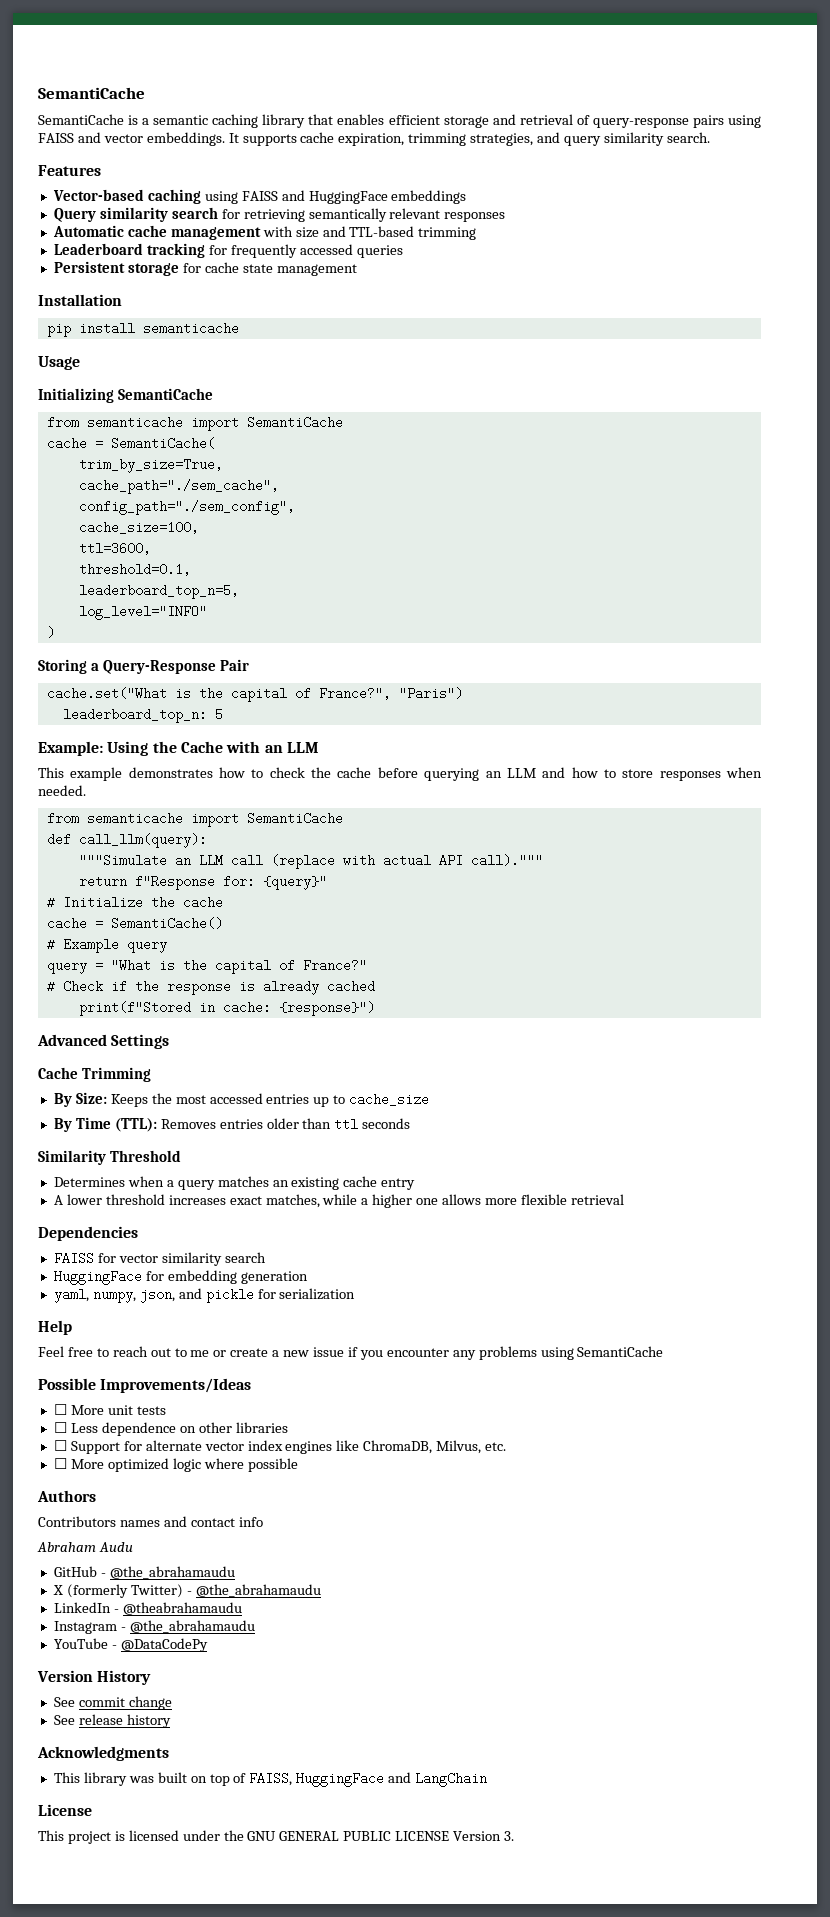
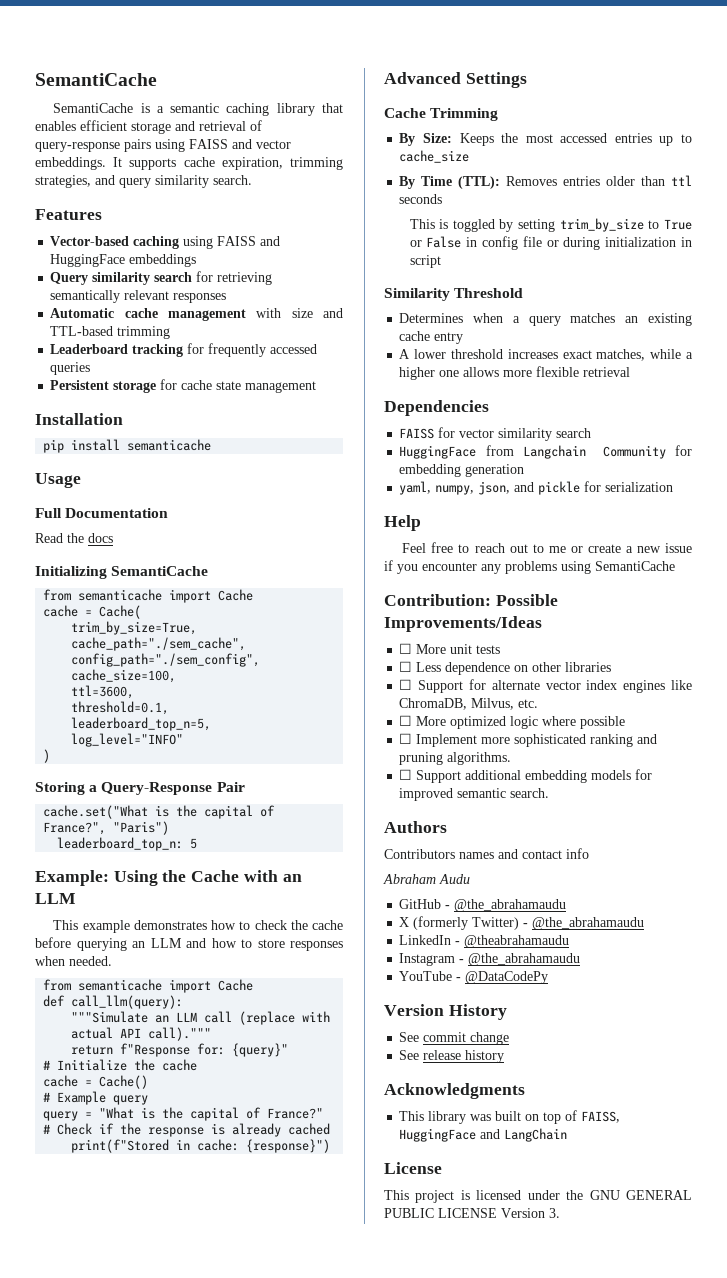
+ Full Documentation
+ Read the docs
  Initializing SemantiCache
- from semanticache import SemantiCache
- cache = SemantiCache(
+ from semanticache import Cache
+ cache = Cache(
  This example demonstrates how to check the cache before querying an LLM and how to store responses when needed.
- from semanticache import SemantiCache
+ from semanticache import Cache
- cache = SemantiCache()
+ cache = Cache()
+ This is toggled by setting trim_by_size to True or False in config file or during initialization in script
- HuggingFace for embedding generation
+ HuggingFace from Langchain Community for embedding generation
- Possible Improvements/Ideas
+ Contribution: Possible Improvements/Ideas
+ ☐ Implement more sophisticated ranking and pruning algorithms.
+ ☐ Support additional embedding models for improved semantic search.

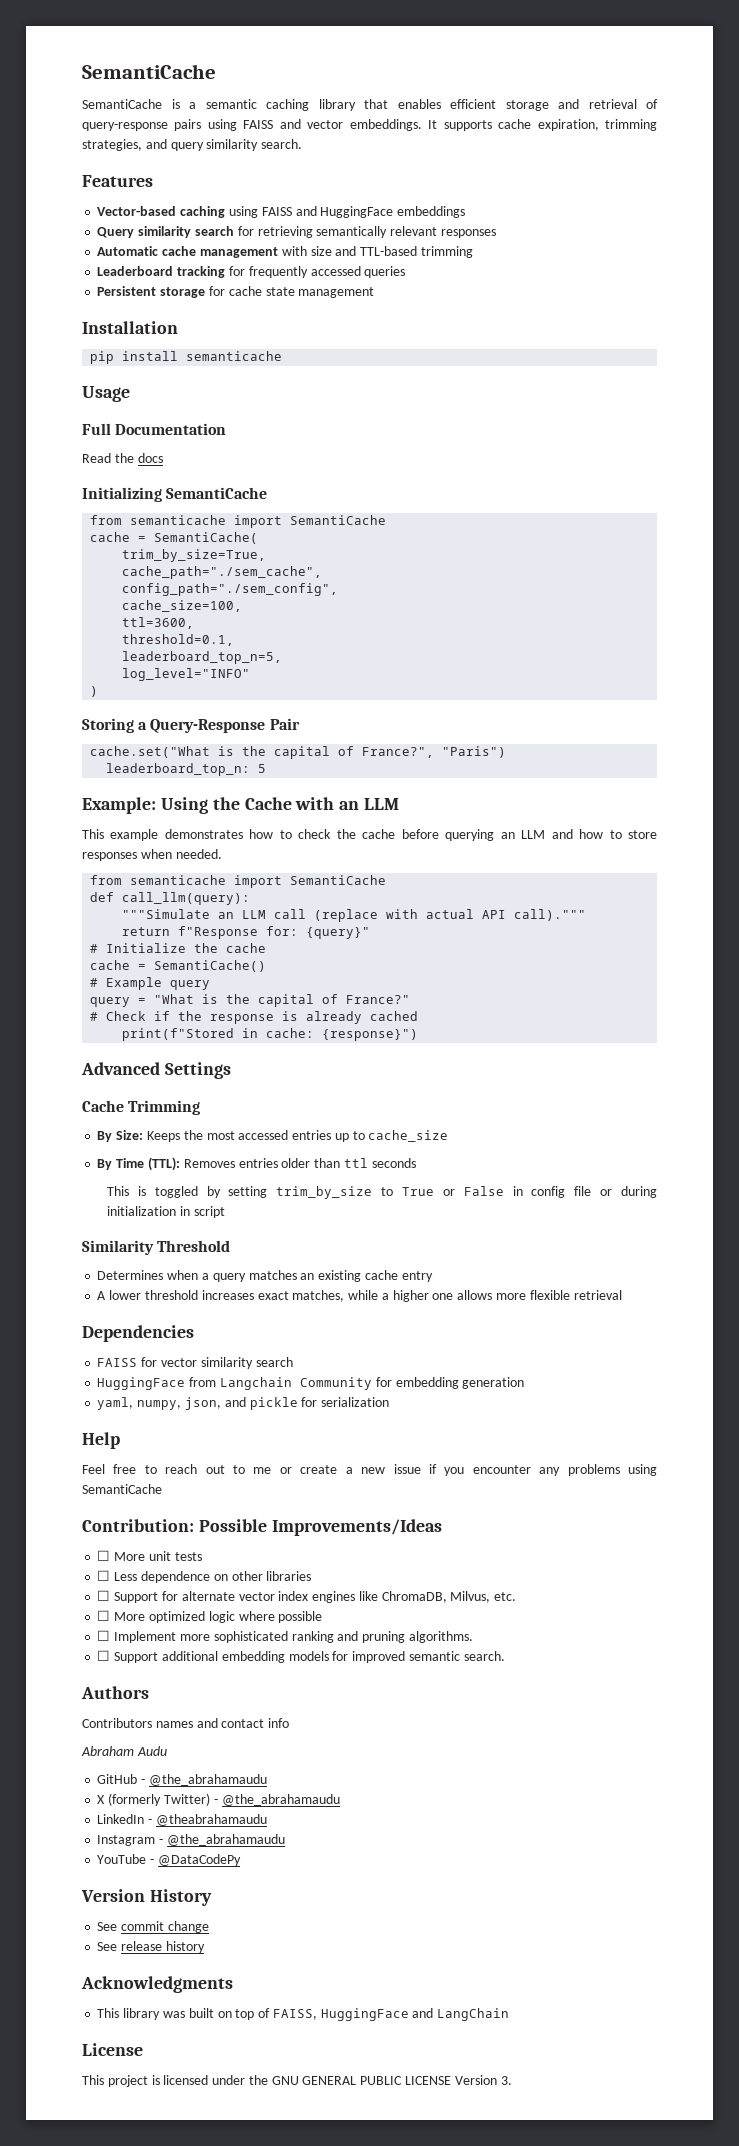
  Initializing SemantiCache
- from semanticache import Cache
- cache = Cache(
+ from semanticache import SemantiCache
+ cache = SemantiCache(
  This example demonstrates how to check the cache before querying an LLM and how to store responses when needed.
- from semanticache import Cache
+ from semanticache import SemantiCache
- cache = Cache()
+ cache = SemantiCache()

